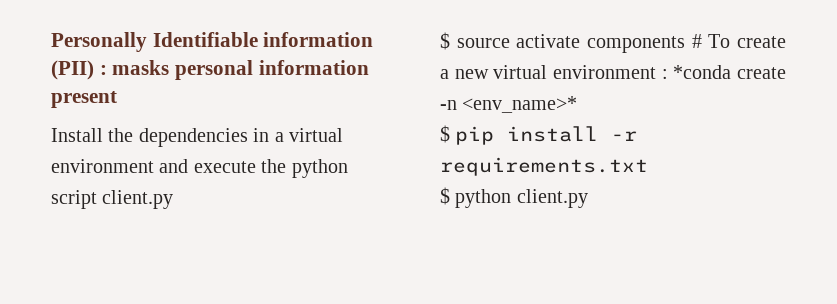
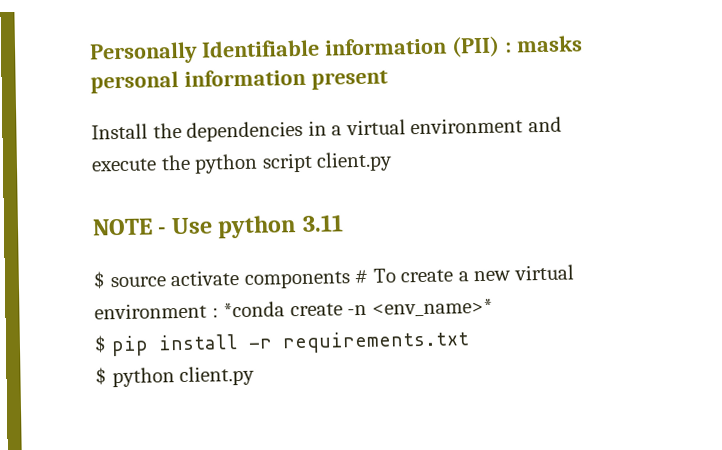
+ NOTE - Use python 3.11

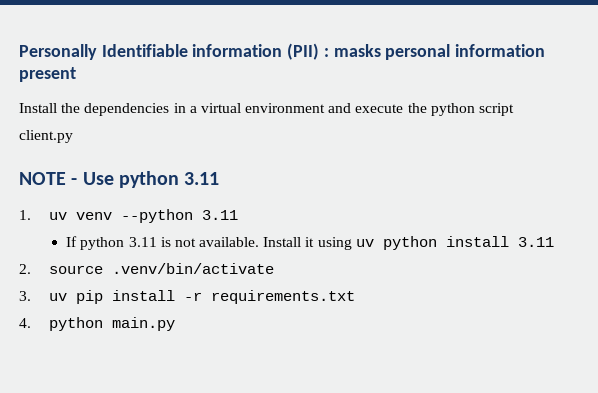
- $ source activate components # To create a new virtual environment : *conda create -n <env_name>*
- $ pip install -r requirements.txt
+ 1. uv venv --python 3.11
+ If python 3.11 is not available. Install it using uv python install 3.11
+ 2. source .venv/bin/activate
+ 3. uv pip install -r requirements.txt
- $ python client.py
+ 4. python main.py

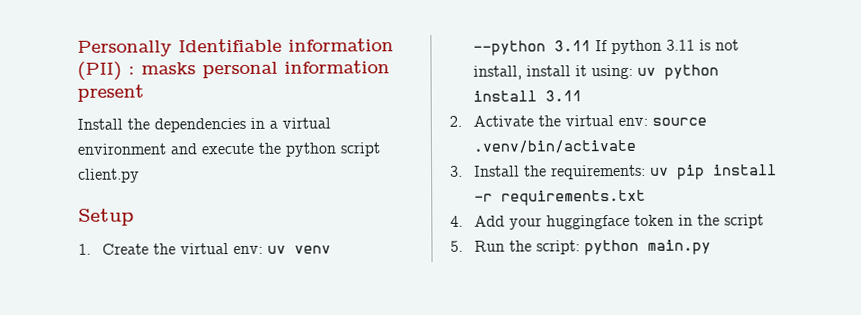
- NOTE - Use python 3.11
- 1. uv venv --python 3.11
- If python 3.11 is not available. Install it using uv python install 3.11
+ Setup
+ 1. Create the virtual env: uv venv --python 3.11 If python 3.11 is not install, install it using: uv python install 3.11
- 2. source .venv/bin/activate
+ 2. Activate the virtual env: source .venv/bin/activate
- 3. uv pip install -r requirements.txt
+ 3. Install the requirements: uv pip install -r requirements.txt
- 4. python main.py
+ 4. Add your huggingface token in the script
+ 5. Run the script: python main.py

